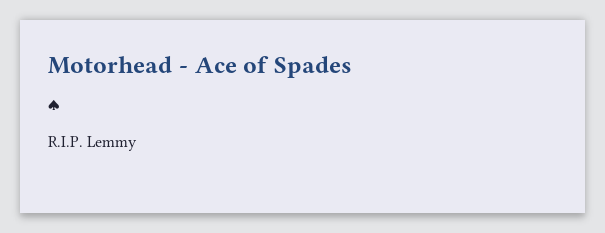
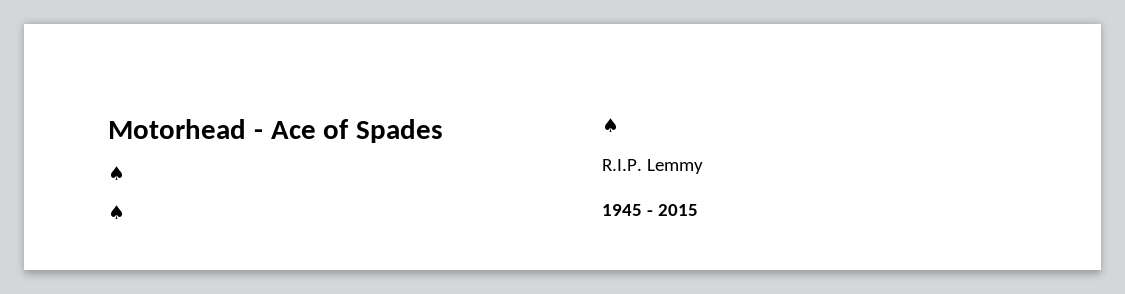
  Motorhead - Ace of Spades
+ ♠
+ ♠
+ 1945 - 2015

